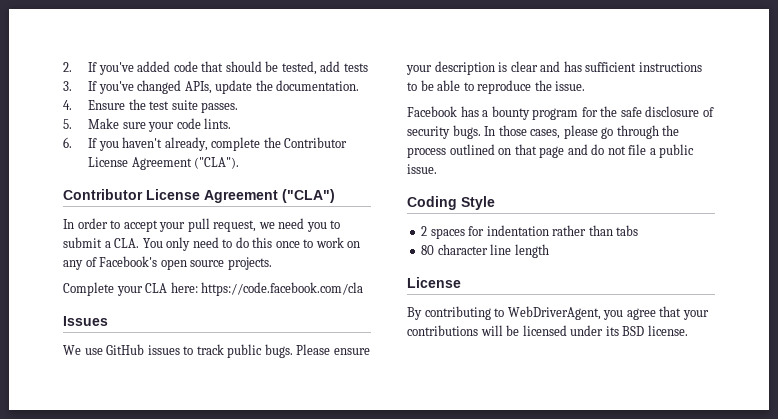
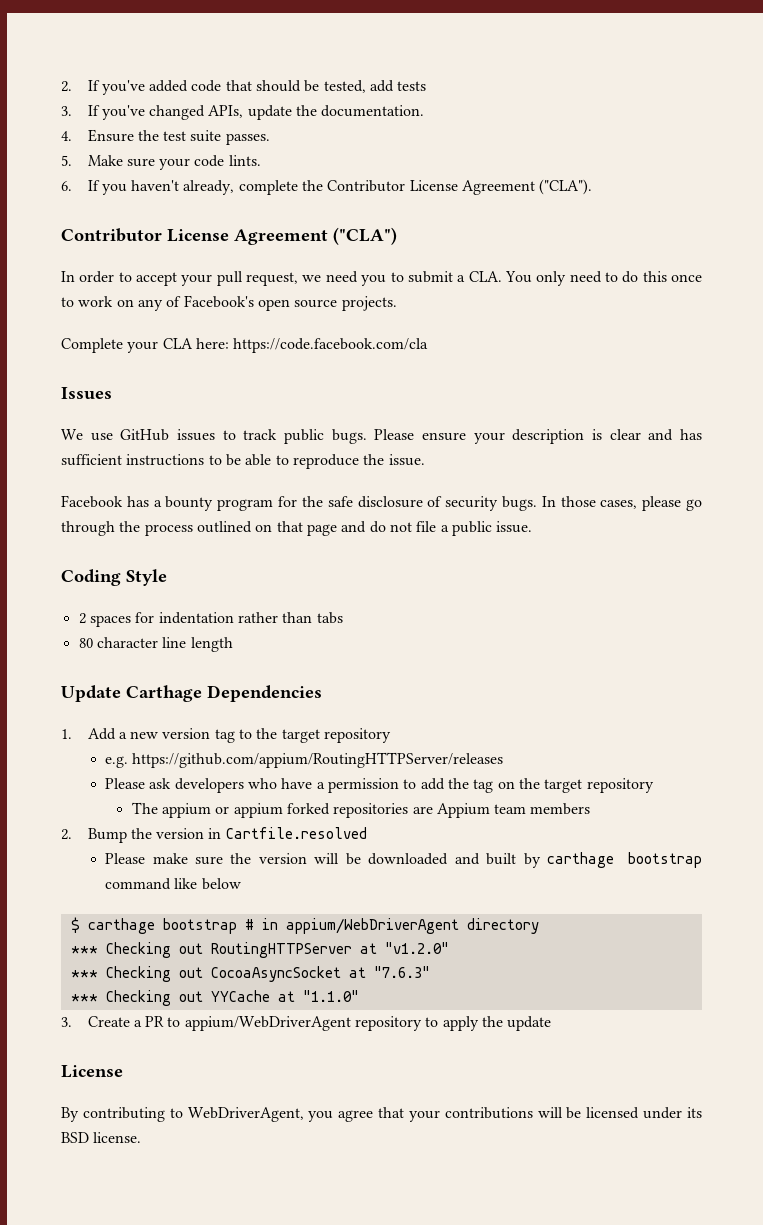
+ Update Carthage Dependencies
+ 1. Add a new version tag to the target repository
+ e.g. https://github.com/appium/RoutingHTTPServer/releases
+ Please ask developers who have a permission to add the tag on the target repository
+ The appium or appium forked repositories are Appium team members
+ 2. Bump the version in Cartfile.resolved
+ Please make sure the version will be downloaded and built by carthage bootstrap command like below
+ $ carthage bootstrap # in appium/WebDriverAgent directory
+ *** Checking out RoutingHTTPServer at "v1.2.0"
+ *** Checking out CocoaAsyncSocket at "7.6.3"
+ *** Checking out YYCache at "1.1.0"
+ 3. Create a PR to appium/WebDriverAgent repository to apply the update

